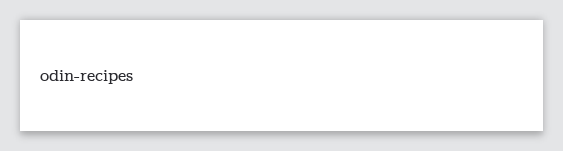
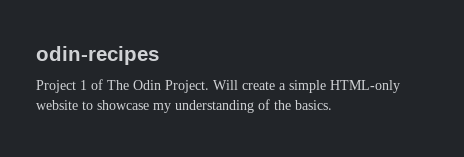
+ Project 1 of The Odin Project. Will create a simple HTML-only website to showcase my understanding of the basics.

